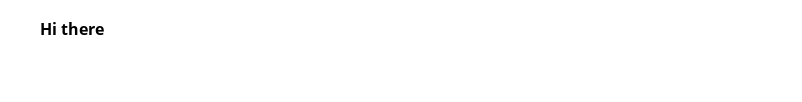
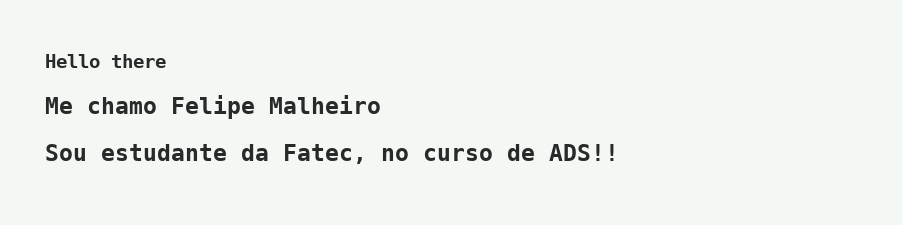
- Hi there
+ Hello there
+ Me chamo Felipe Malheiro
+ Sou estudante da Fatec, no curso de ADS!!

